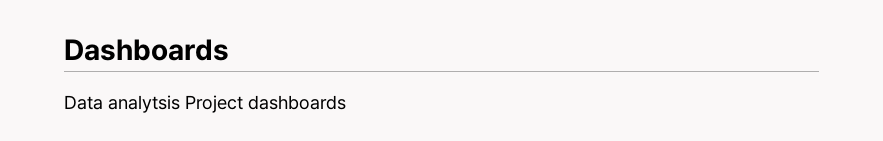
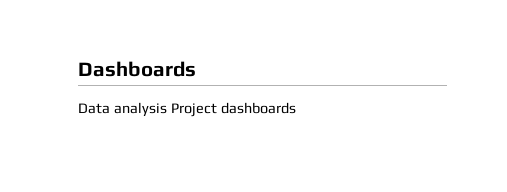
- Data analytsis Project dashboards
+ Data analysis Project dashboards

